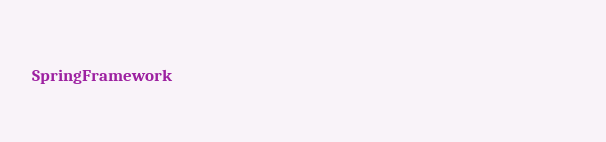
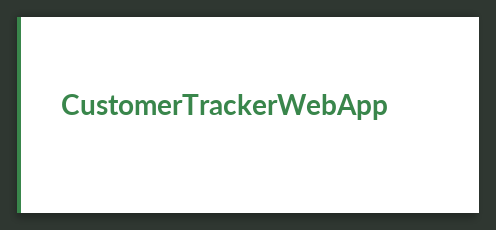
- SpringFramework
+ CustomerTrackerWebApp

